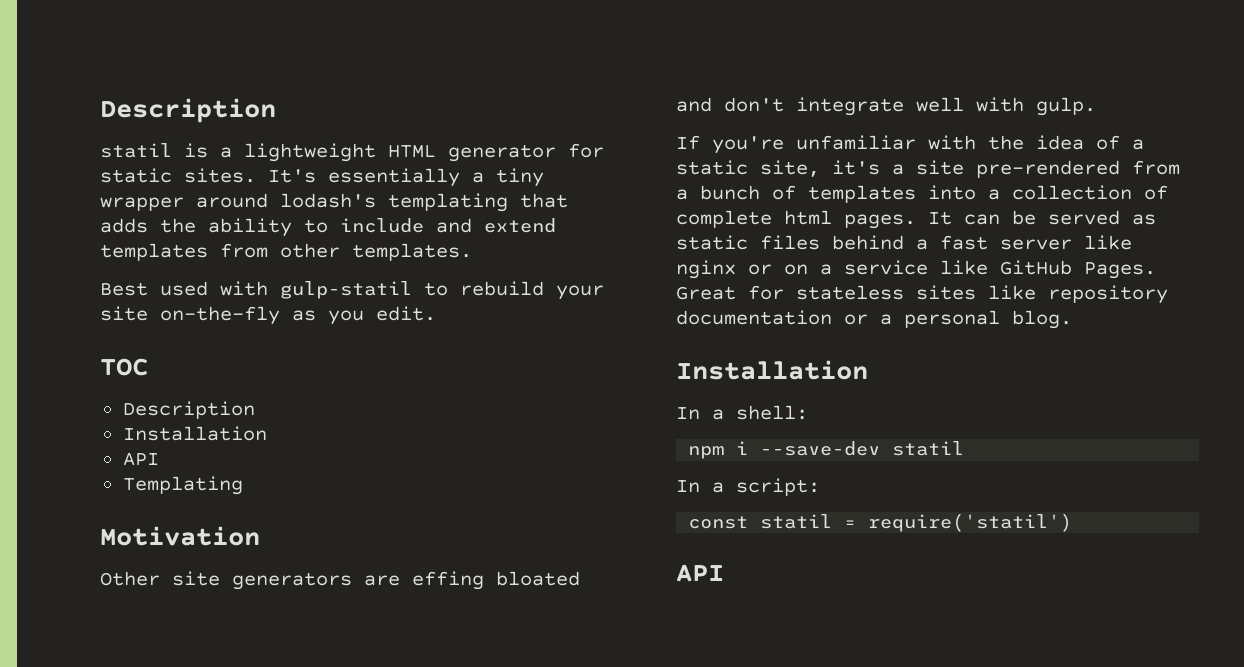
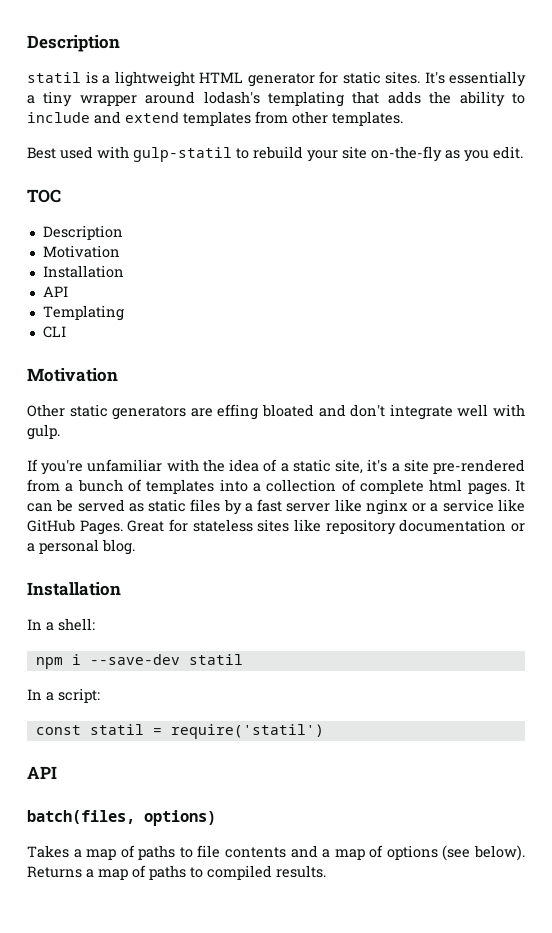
  TOC
  Description
+ Motivation
+ CLI
- Other site generators are effing bloated and don't integrate well with gulp.
+ Other static generators are effing bloated and don't integrate well with gulp.
- It can be served as static files behind a fast server like nginx or on a service like GitHub Pages.
+ It can be served as static files by a fast server like nginx or a service like GitHub Pages.
+ batch(files, options)
+ Takes a map of paths to file contents and a map of options (see below). Returns a map of paths to compiled results.

